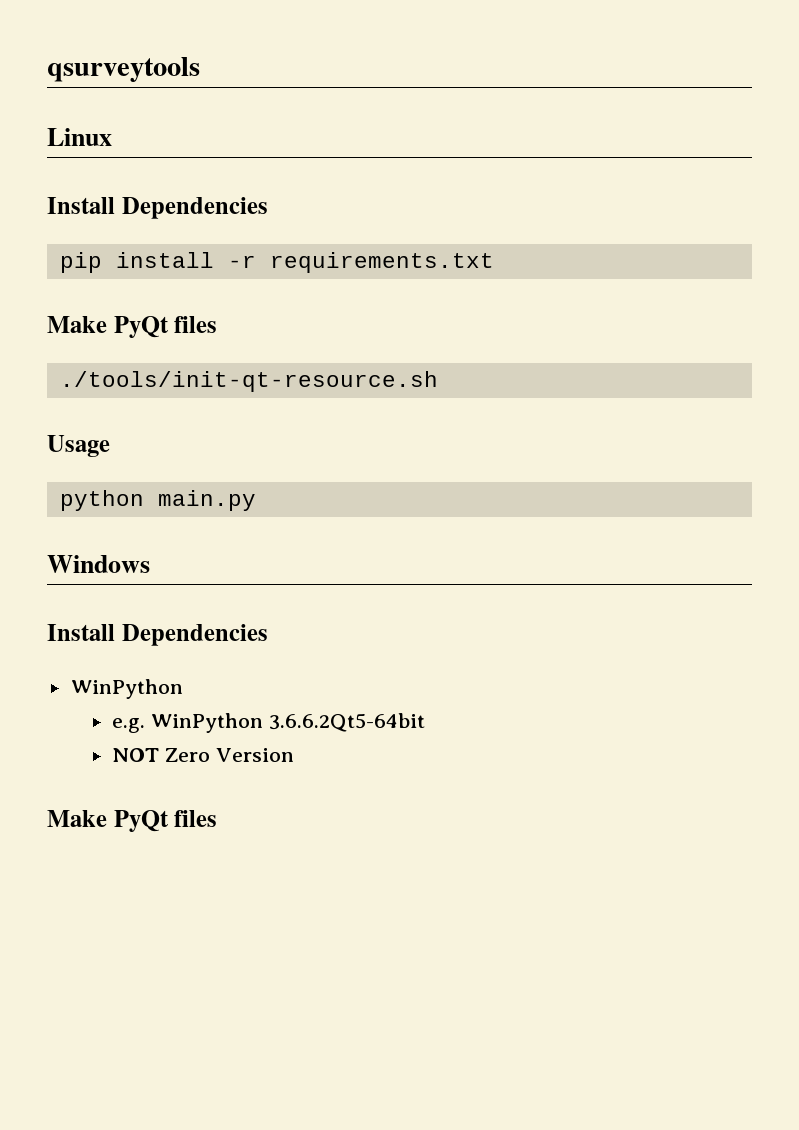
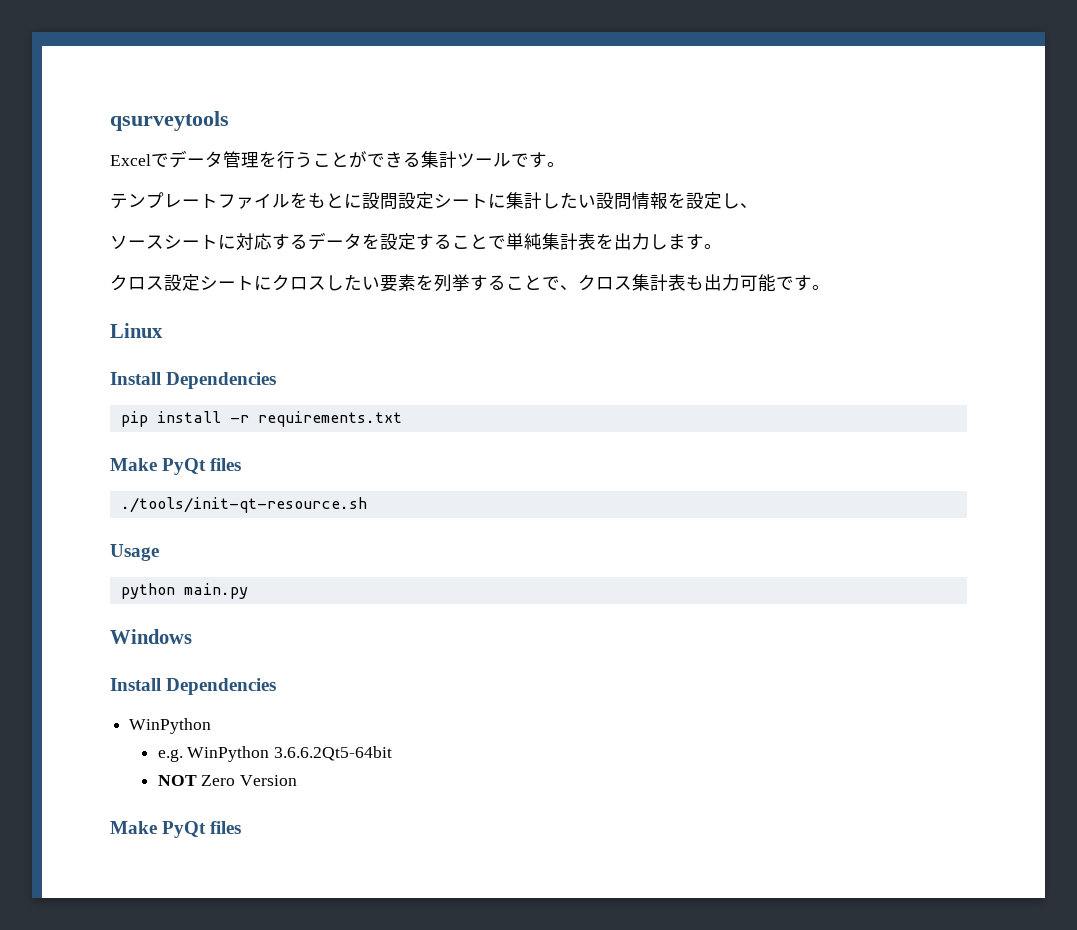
+ Excelでデータ管理を行うことができる集計ツールです。
+ テンプレートファイルをもとに設問設定シートに集計したい設問情報を設定し、
+ ソースシートに対応するデータを設定することで単純集計表を出力します。
+ クロス設定シートにクロスしたい要素を列挙することで、クロス集計表も出力可能です。

